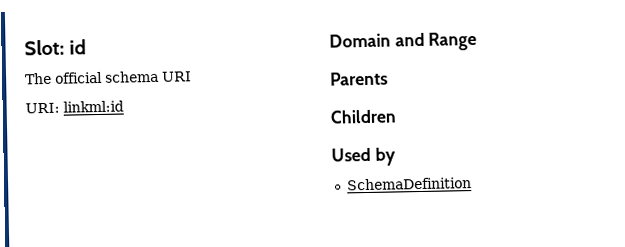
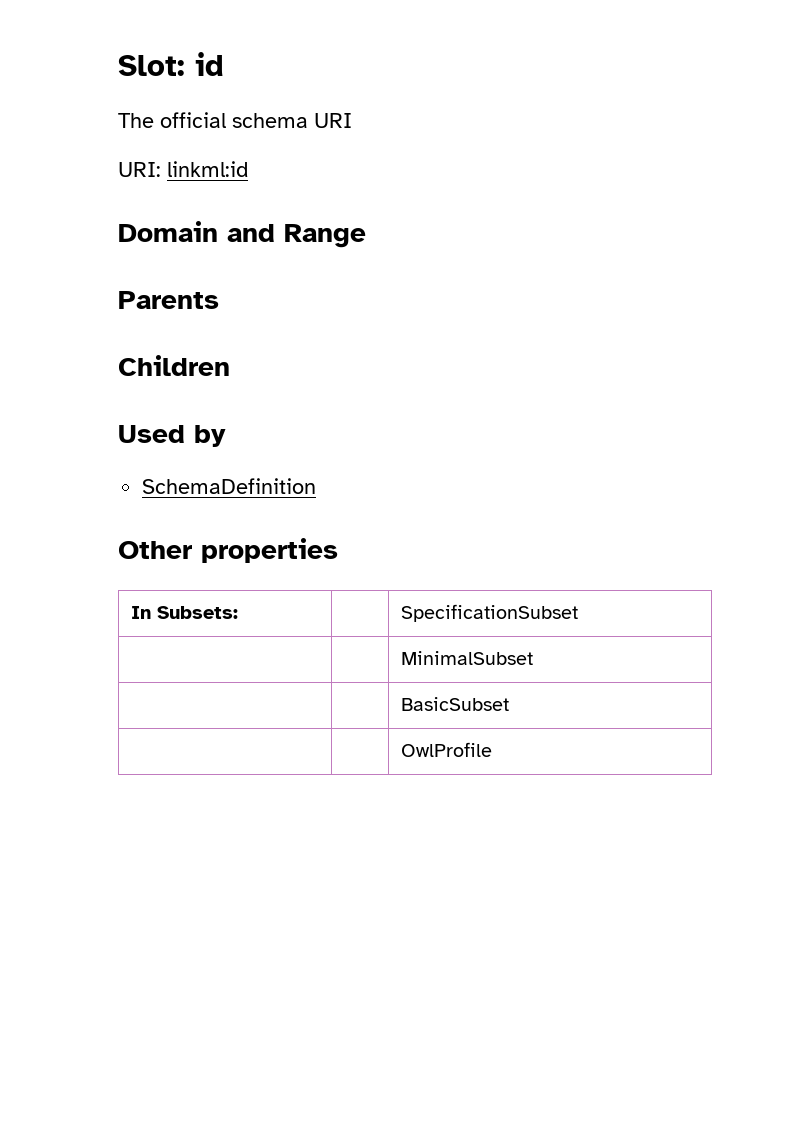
+ Other properties
+ In Subsets: | | SpecificationSubset
+ | | MinimalSubset
+ | | BasicSubset
+ | | OwlProfile

